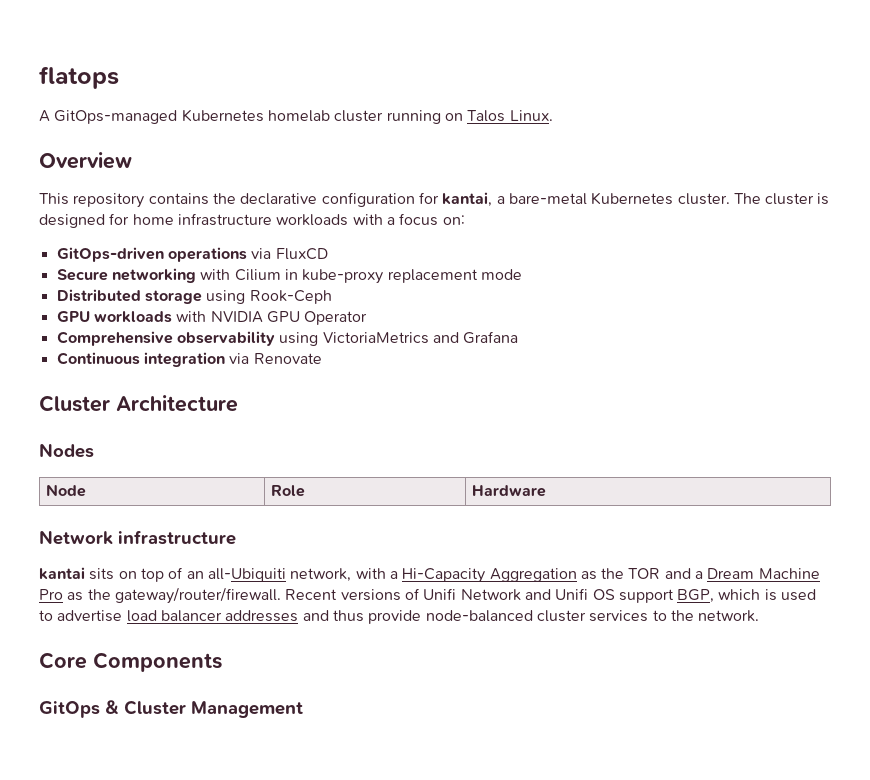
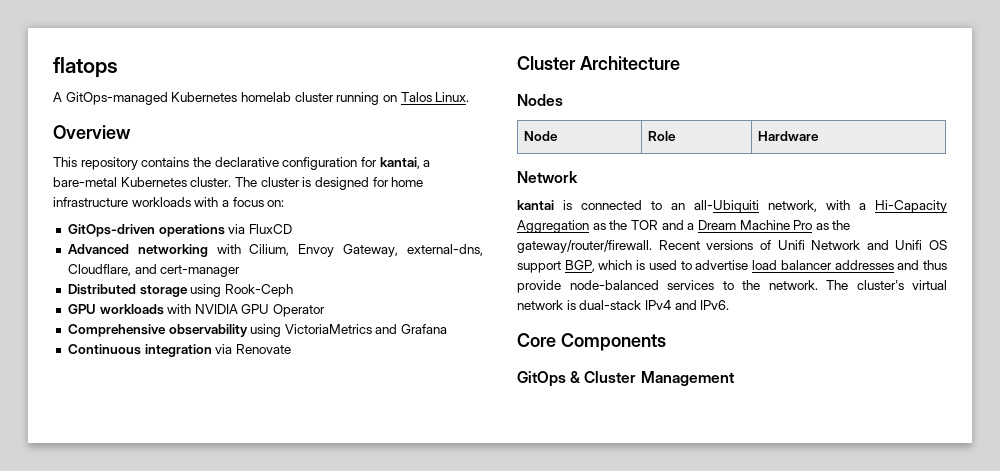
- Secure networking with Cilium in kube-proxy replacement mode
+ Advanced networking with Cilium, Envoy Gateway, external-dns, Cloudflare, and cert-manager
  Node | Role | Hardware
- Network infrastructure
+ Network
- kantai sits on top of an all-Ubiquiti network, with a Hi-Capacity Aggregation as the TOR and a Dream Machine Pro as the gateway/router/firewall.
+ kantai is connected to an all-Ubiquiti network, with a Hi-Capacity Aggregation as the TOR and a Dream Machine Pro as the gateway/router/firewall.
- Recent versions of Unifi Network and Unifi OS support BGP, which is used to advertise load balancer addresses and thus provide node-balanced cluster services to the network.
+ Recent versions of Unifi Network and Unifi OS support BGP, which is used to advertise load balancer addresses and thus provide node-balanced services to the network. The cluster's virtual network is dual-stack IPv4 and IPv6.

